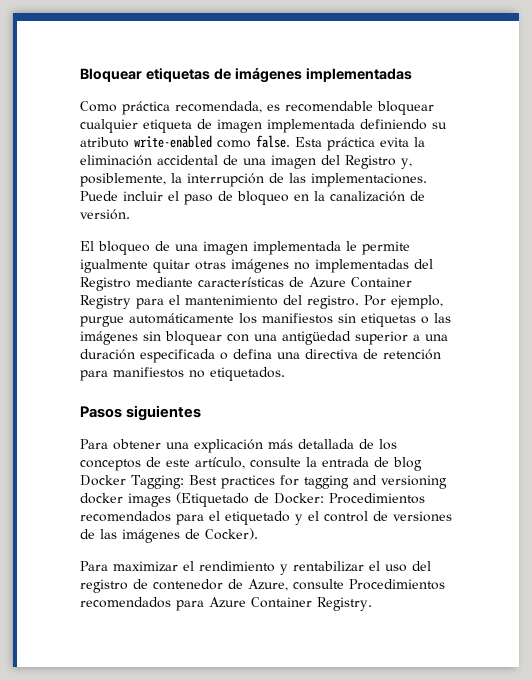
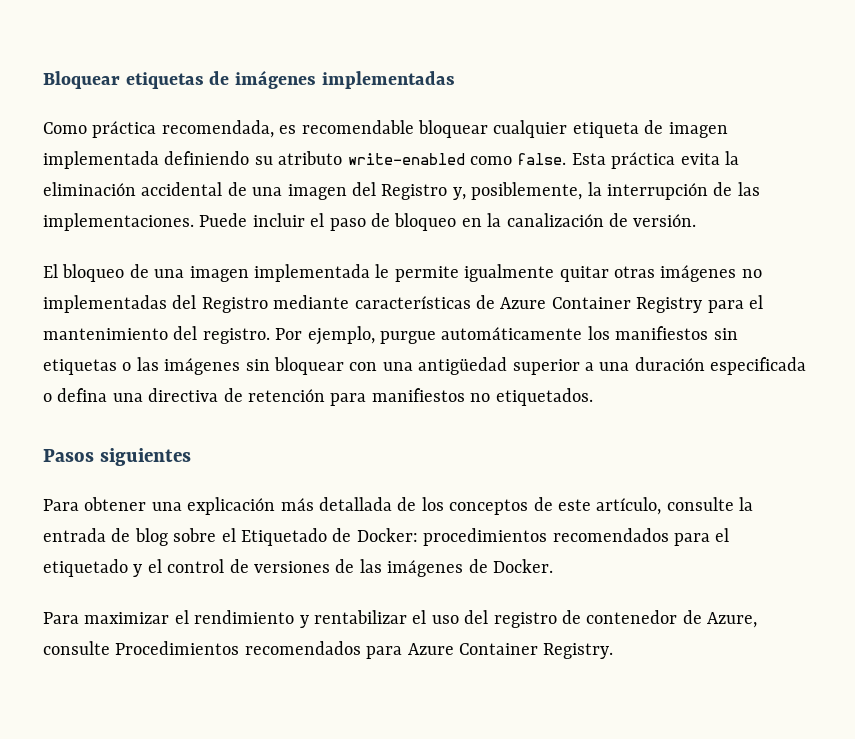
- Para obtener una explicación más detallada de los conceptos de este artículo, consulte la entrada de blog Docker Tagging: Best practices for tagging and versioning docker images (Etiquetado de Docker: Procedimientos recomendados para el etiquetado y el control de versiones de las imágenes de Cocker).
+ Para obtener una explicación más detallada de los conceptos de este artículo, consulte la entrada de blog sobre el Etiquetado de Docker: procedimientos recomendados para el etiquetado y el control de versiones de las imágenes de Docker.

